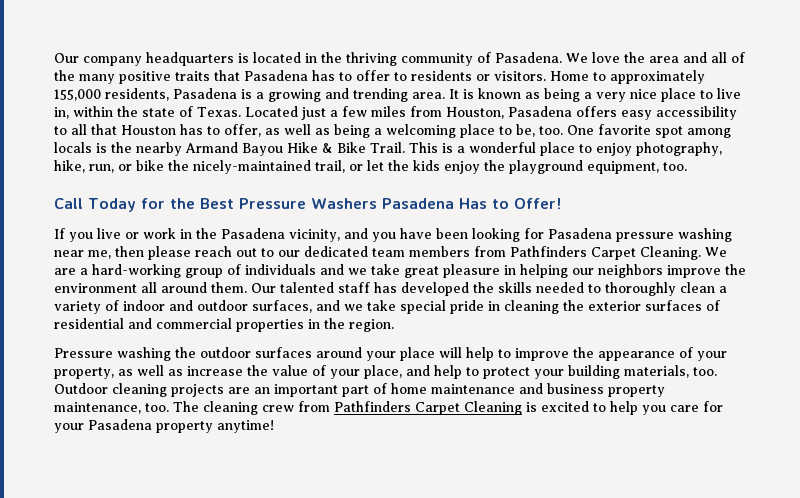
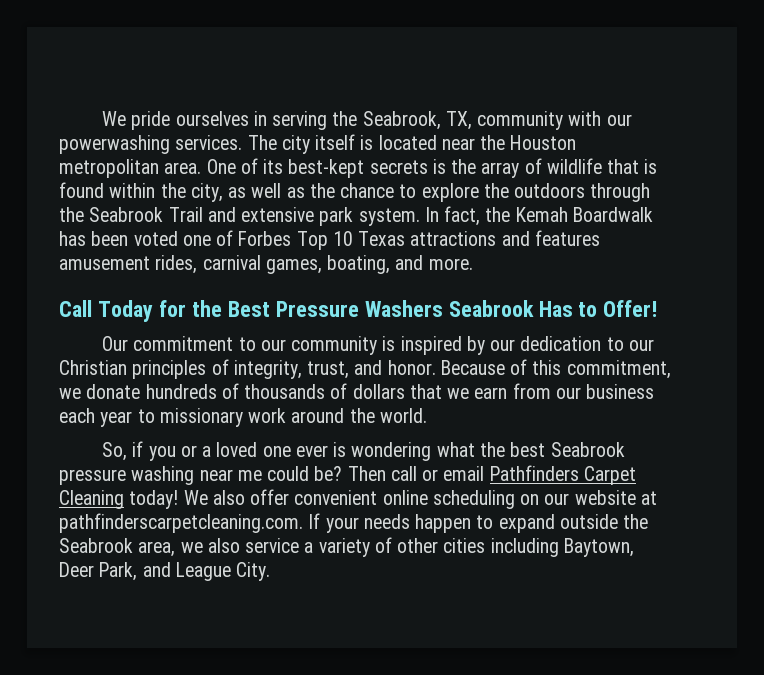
- Our company headquarters is located in the thriving community of Pasadena. We love the area and all of the many positive traits that Pasadena has to offer to residents or visitors. Home to approximately 155,000 residents, Pasadena is a growing and trending area. It is known as being a very nice place to live in, within the state of Texas. Located just a few miles from Houston, Pasadena offers easy accessibility to all that Houston has to offer, as well as being a welcoming place to be, too. One favorite spot among locals is the nearby Armand Bayou Hike & Bike Trail. This is a wonderful place to enjoy photography, hike, run, or bike the nicely-maintained trail, or let the kids enjoy the playground equipment, too.
+ We pride ourselves in serving the Seabrook, TX, community with our powerwashing services. The city itself is located near the Houston metropolitan area. One of its best-kept secrets is the array of wildlife that is found within the city, as well as the chance to explore the outdoors through the Seabrook Trail and extensive park system. In fact, the Kemah Boardwalk has been voted one of Forbes Top 10 Texas attractions and features amusement rides, carnival games, boating, and more.
- Call Today for the Best Pressure Washers Pasadena Has to Offer!
+ Call Today for the Best Pressure Washers Seabrook Has to Offer!
- If you live or work in the Pasadena vicinity, and you have been looking for Pasadena pressure washing near me, then please reach out to our dedicated team members from Pathfinders Carpet Cleaning. We are a hard-working group of individuals and we take great pleasure in helping our neighbors improve the environment all around them. Our talented staff has developed the skills needed to thoroughly clean a variety of indoor and outdoor surfaces, and we take special pride in cleaning the exterior surfaces of residential and commercial properties in the region.
- Pressure washing the outdoor surfaces around your place will help to improve the appearance of your property, as well as increase the value of your place, and help to protect your building materials, too. Outdoor cleaning projects are an important part of home maintenance and business property maintenance, too. The cleaning crew from Pathfinders Carpet Cleaning is excited to help you care for your Pasadena property anytime!
+ Our commitment to our community is inspired by our dedication to our Christian principles of integrity, trust, and honor. Because of this commitment, we donate hundreds of thousands of dollars that we earn from our business each year to missionary work around the world.
+ So, if you or a loved one ever is wondering what the best Seabrook pressure washing near me could be? Then call or email Pathfinders Carpet Cleaning today! We also offer convenient online scheduling on our website at pathfinderscarpetcleaning.com. If your needs happen to expand outside the Seabrook area, we also service a variety of other cities including Baytown, Deer Park, and League City.

